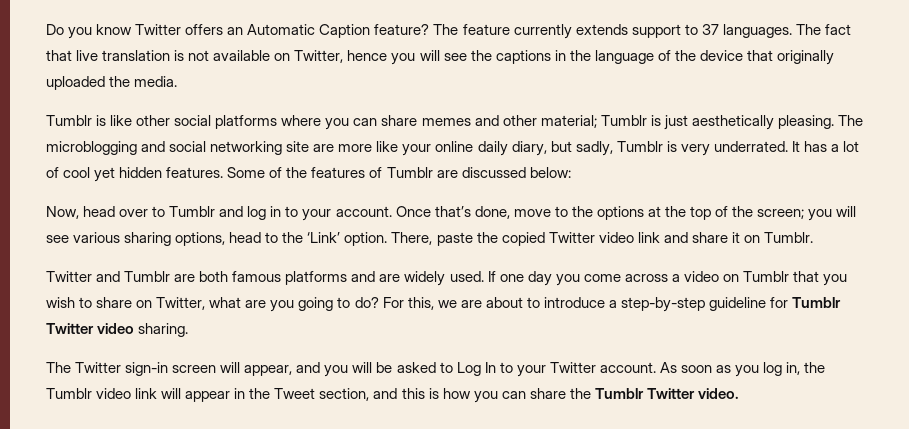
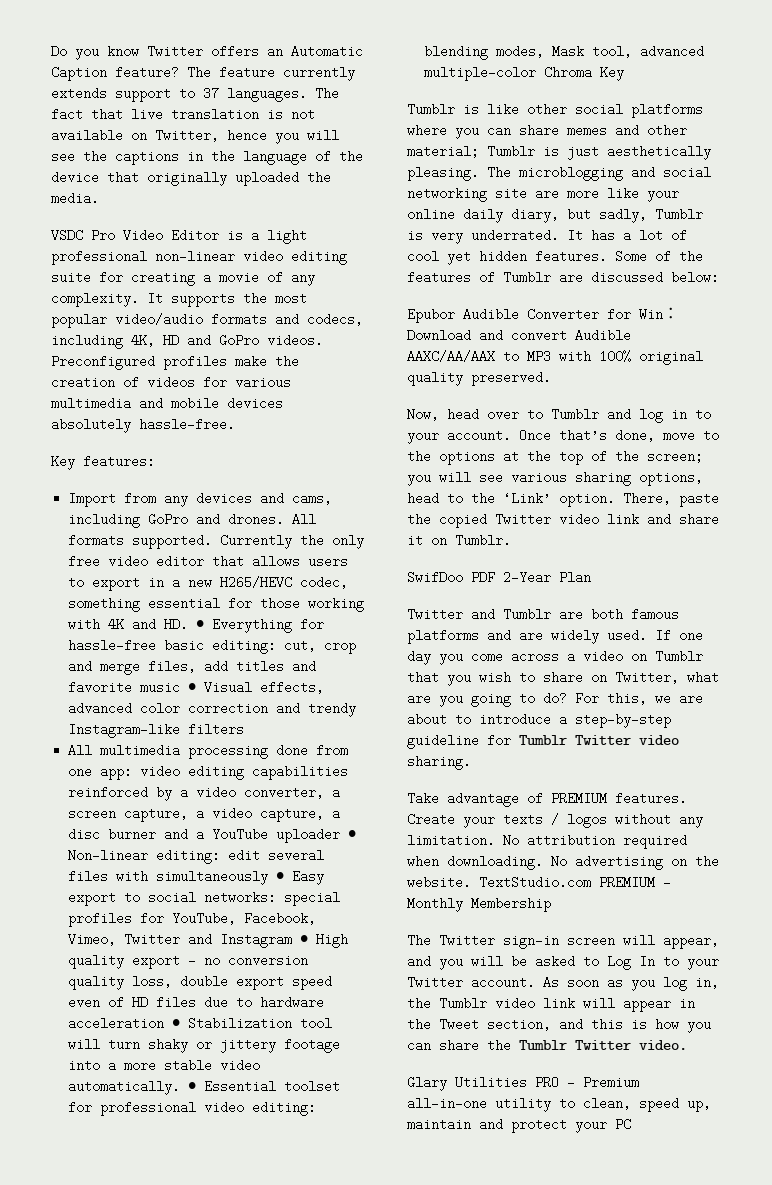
+ VSDC Pro Video Editor is a light professional non-linear video editing suite for creating a movie of any complexity. It supports the most popular video/audio formats and codecs, including 4K, HD and GoPro videos. Preconfigured profiles make the creation of videos for various multimedia and mobile devices absolutely hassle-free.
+ Key features:
+ Import from any devices and cams, including GoPro and drones. All formats supported. Сurrently the only free video editor that allows users to export in a new H265/HEVC codec, something essential for those working with 4K and HD. • Everything for hassle-free basic editing: cut, crop and merge files, add titles and favorite music • Visual effects, advanced color correction and trendy Instagram-like filters
+ All multimedia processing done from one app: video editing capabilities reinforced by a video converter, a screen capture, a video capture, a disc burner and a YouTube uploader • Non-linear editing: edit several files with simultaneously • Easy export to social networks: special profiles for YouTube, Facebook, Vimeo, Twitter and Instagram • High quality export – no conversion quality loss, double export speed even of HD files due to hardware acceleration • Stabilization tool will turn shaky or jittery footage into a more stable video automatically. • Essential toolset for professional video editing: blending modes, Mask tool, advanced multiple-color Chroma Key
+ Epubor Audible Converter for Win：Download and convert Audible AAXC/AA/AAX to MP3 with 100% original quality preserved.
+ SwifDoo PDF 2-Year Plan
+ Take advantage of PREMIUM features. Create your texts / logos without any limitation. No attribution required when downloading. No advertising on the website. TextStudio.com PREMIUM - Monthly Membership
+ Glary Utilities PRO - Premium all-in-one utility to clean, speed up, maintain and protect your PC

